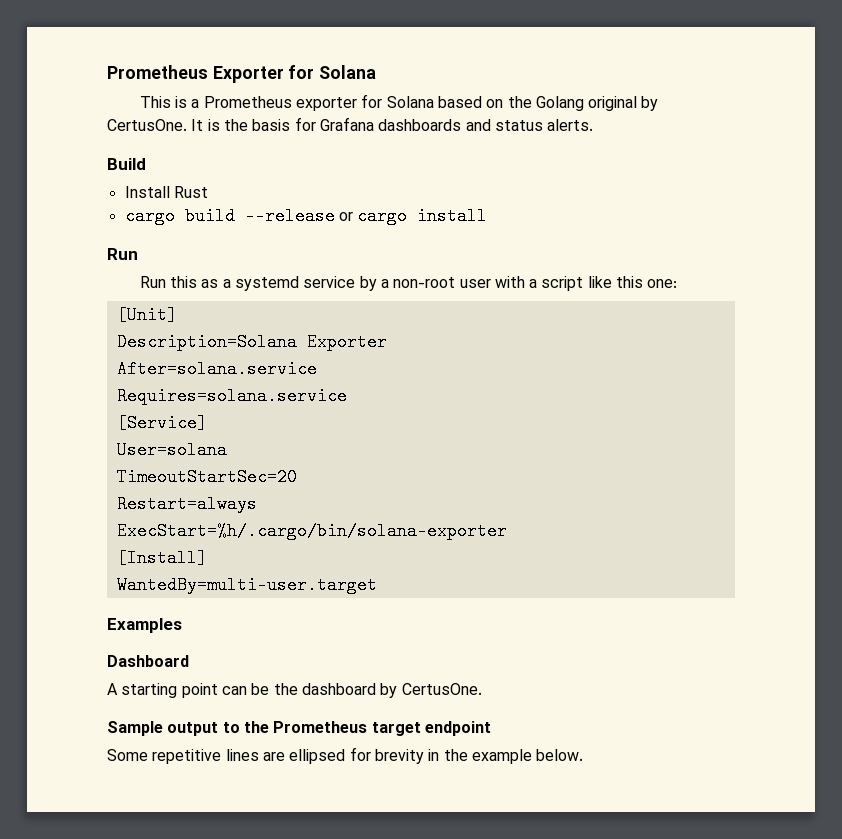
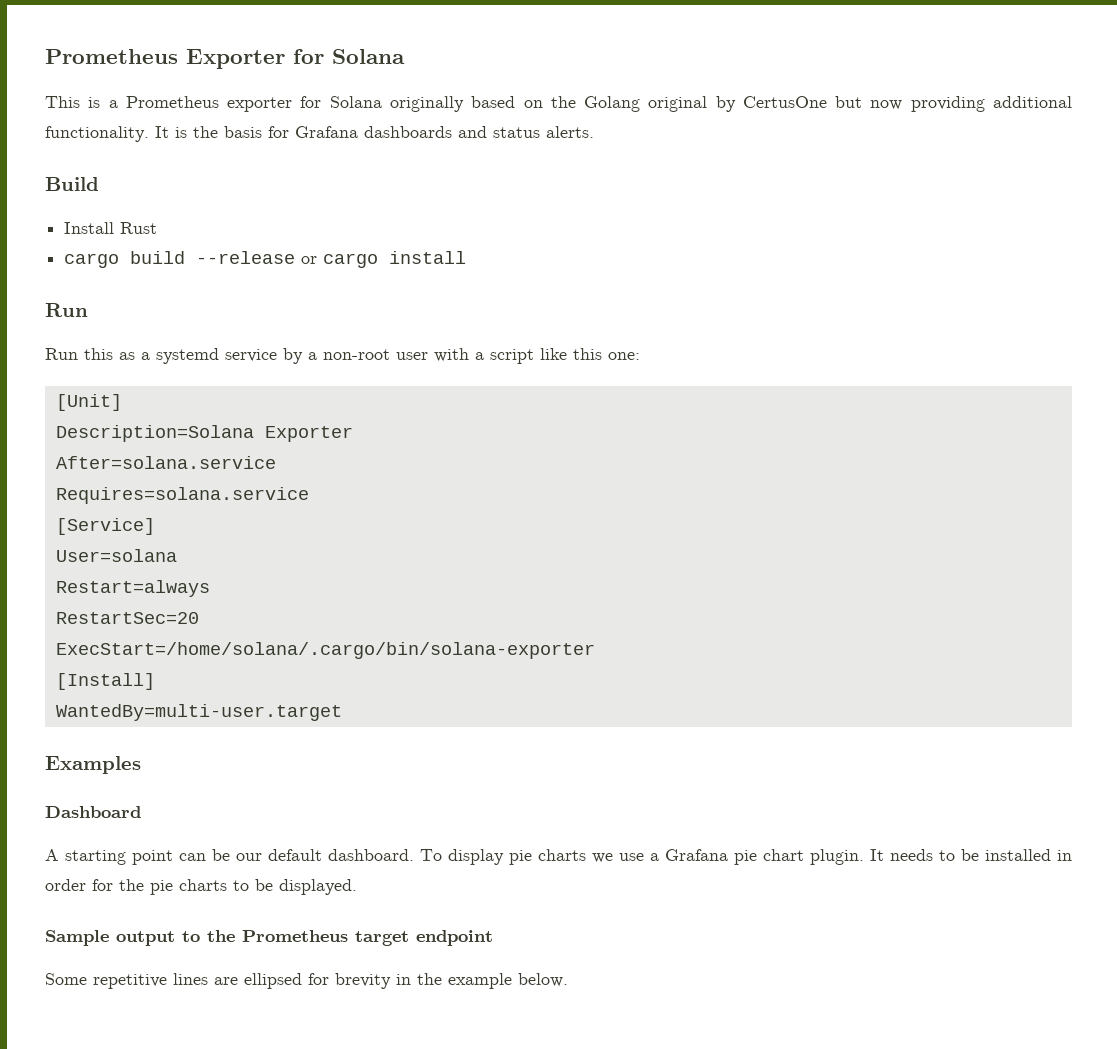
- This is a Prometheus exporter for Solana based on the Golang original by CertusOne.
+ This is a Prometheus exporter for Solana originally based on the Golang original by CertusOne but now providing additional functionality.
- TimeoutStartSec=20
- ExecStart=%h/.cargo/bin/solana-exporter
+ RestartSec=20
+ ExecStart=/home/solana/.cargo/bin/solana-exporter
- A starting point can be the dashboard by CertusOne.
+ A starting point can be our default dashboard. To display pie charts we use a Grafana pie chart plugin. It needs to be installed in order for the pie charts to be displayed.

